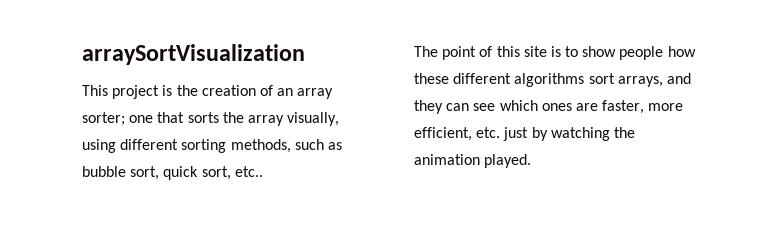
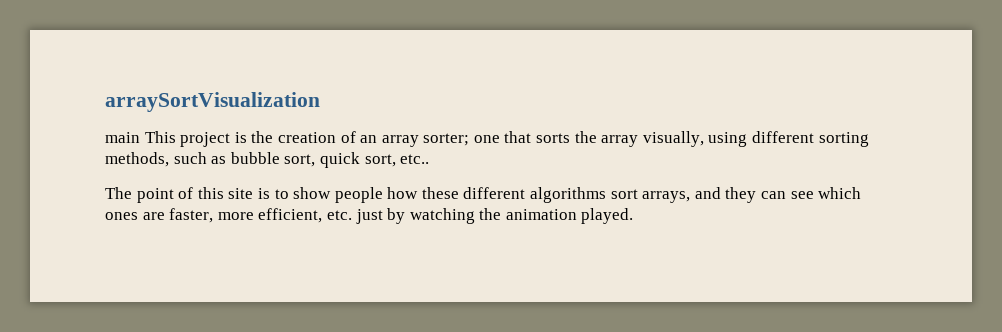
- This project is the creation of an array sorter; one that sorts the array visually, using different sorting methods, such as bubble sort, quick sort, etc..
+ main This project is the creation of an array sorter; one that sorts the array visually, using different sorting methods, such as bubble sort, quick sort, etc..

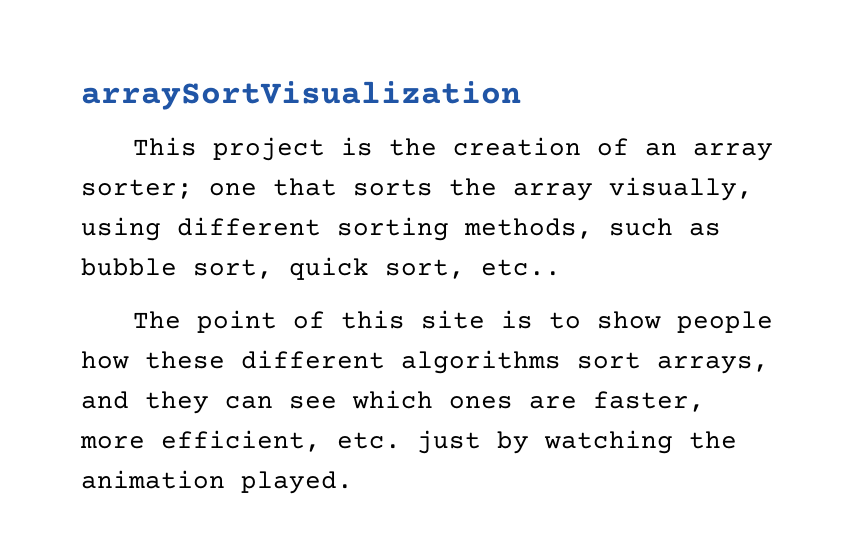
- main This project is the creation of an array sorter; one that sorts the array visually, using different sorting methods, such as bubble sort, quick sort, etc..
+ This project is the creation of an array sorter; one that sorts the array visually, using different sorting methods, such as bubble sort, quick sort, etc..

